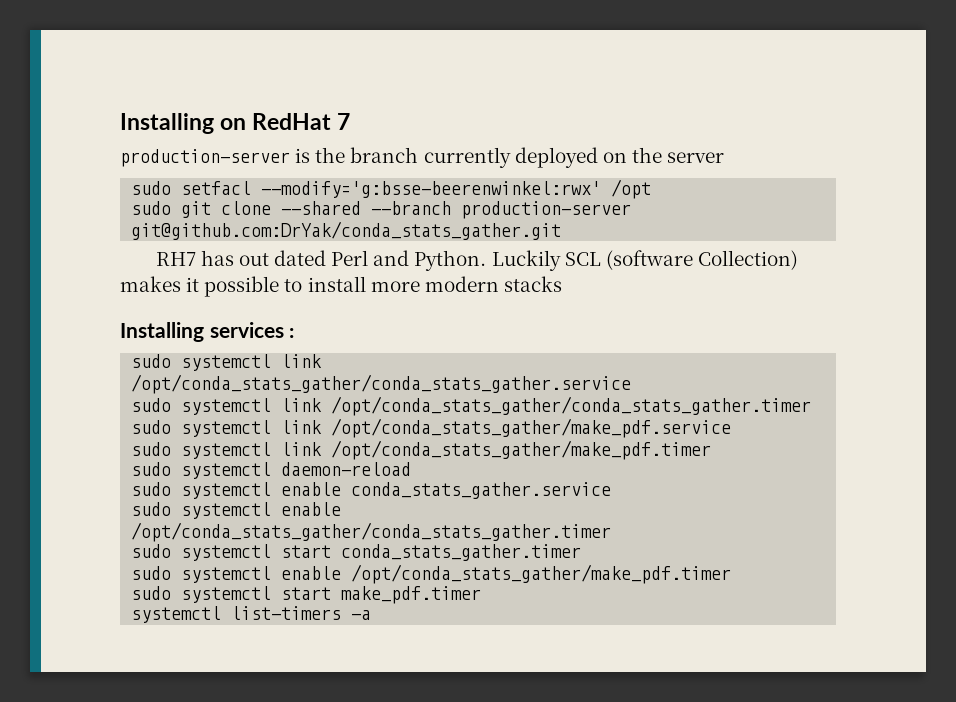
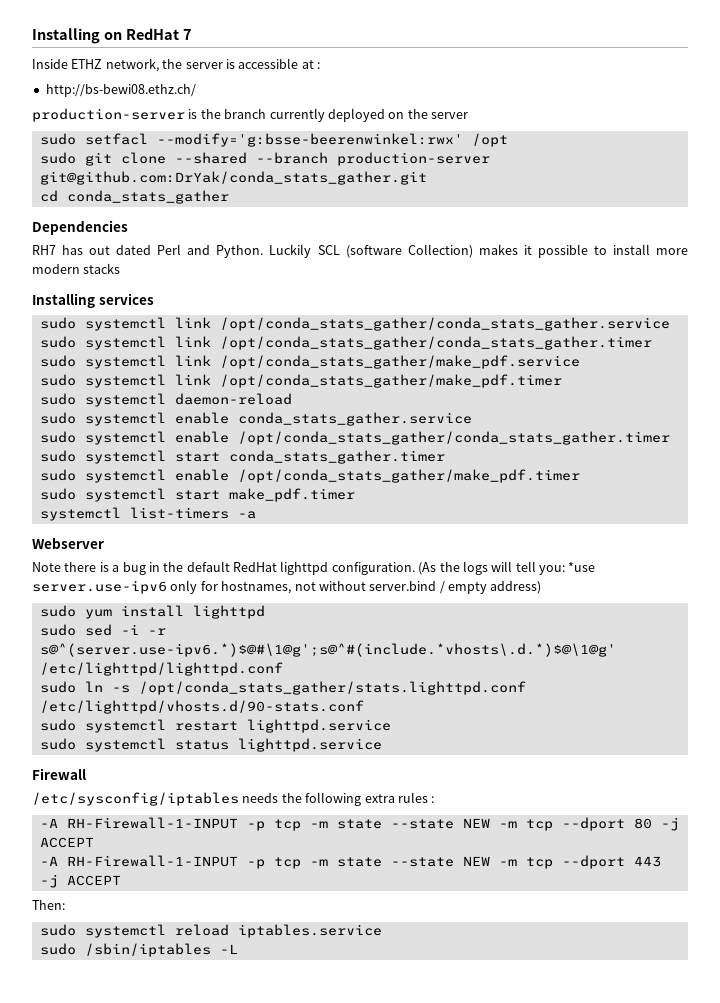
+ Inside ETHZ network, the server is accessible at :
+ http://bs-bewi08.ethz.ch/
+ cd conda_stats_gather
+ Dependencies
- Installing services :
+ Installing services
+ Webserver
+ Note there is a bug in the default RedHat lighttpd configuration. (As the logs will tell you: *use server.use-ipv6 only for hostnames, not without server.bind / empty address)
+ sudo yum install lighttpd
+ sudo sed -i -r s@^(server.use-ipv6.*)$@#\1@g';s@^#(include.*vhosts\.d.*)$@\1@g' /etc/lighttpd/lighttpd.conf
+ sudo ln -s /opt/conda_stats_gather/stats.lighttpd.conf /etc/lighttpd/vhosts.d/90-stats.conf
+ sudo systemctl restart lighttpd.service
+ sudo systemctl status lighttpd.service
+ Firewall
+ /etc/sysconfig/iptables needs the following extra rules :
+ -A RH-Firewall-1-INPUT -p tcp -m state --state NEW -m tcp --dport 80 -j ACCEPT
+ -A RH-Firewall-1-INPUT -p tcp -m state --state NEW -m tcp --dport 443 -j ACCEPT
+ Then:
+ sudo systemctl reload iptables.service
+ sudo /sbin/iptables -L

